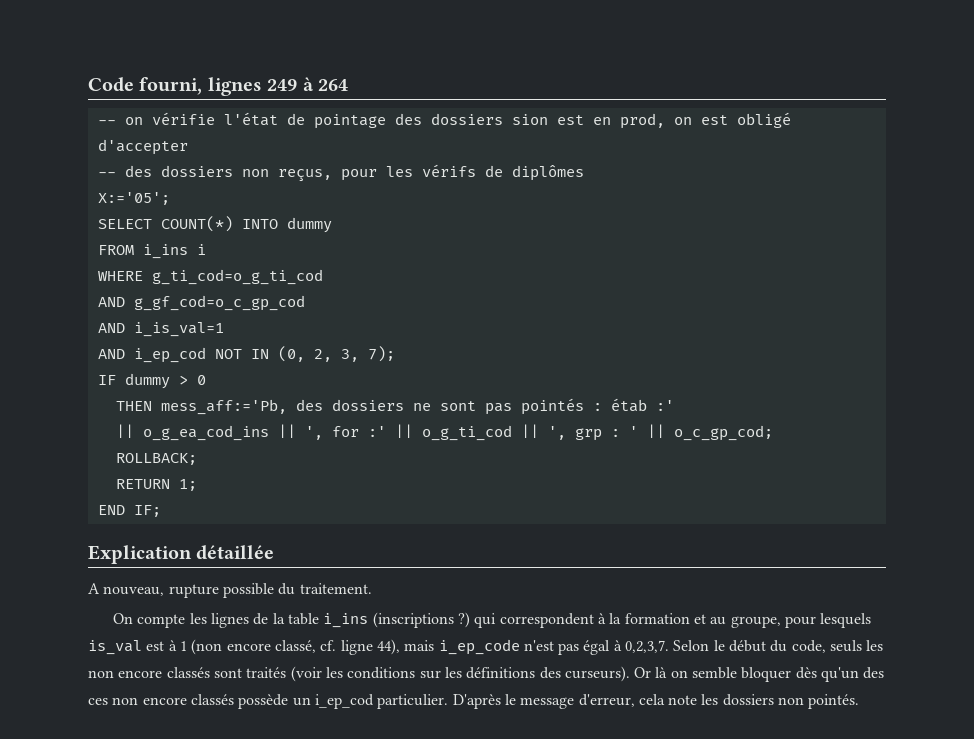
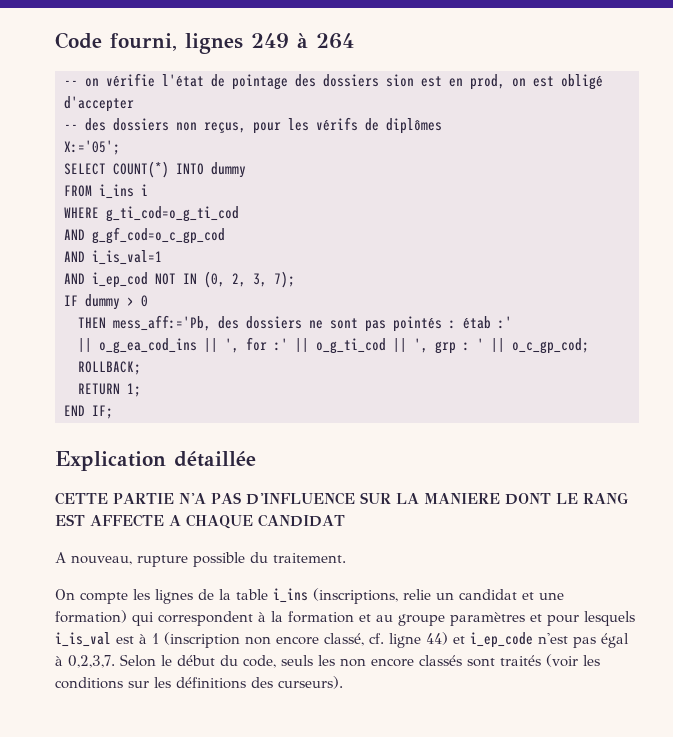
+ CETTE PARTIE N'A PAS D'INFLUENCE SUR LA MANIERE DONT LE RANG EST AFFECTE A CHAQUE CANDIDAT
- On compte les lignes de la table i_ins (inscriptions ?) qui correspondent à la formation et au groupe, pour lesquels is_val est à 1 (non encore classé, cf. ligne 44), mais i_ep_code n'est pas égal à 0,2,3,7.
+ On compte les lignes de la table i_ins (inscriptions, relie un candidat et une formation) qui correspondent à la formation et au groupe paramètres et pour lesquels i_is_val est à 1 (inscription non encore classé, cf. ligne 44) et i_ep_code n'est pas égal à 0,2,3,7.
- Or là on semble bloquer dès qu'un des ces non encore classés possède un i_ep_cod particulier. D'après le message d'erreur, cela note les dossiers non pointés.

